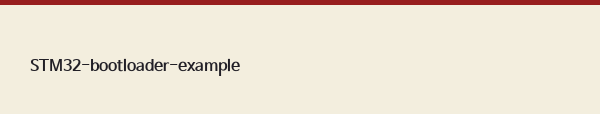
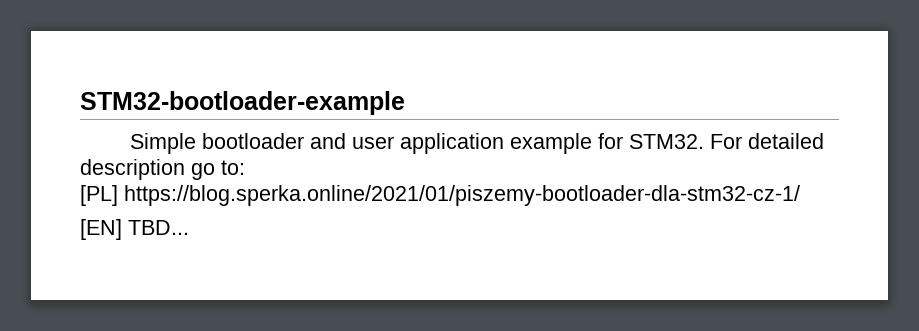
+ Simple bootloader and user application example for STM32. For detailed description go to:
+ [PL] https://blog.sperka.online/2021/01/piszemy-bootloader-dla-stm32-cz-1/
+ [EN] TBD...

